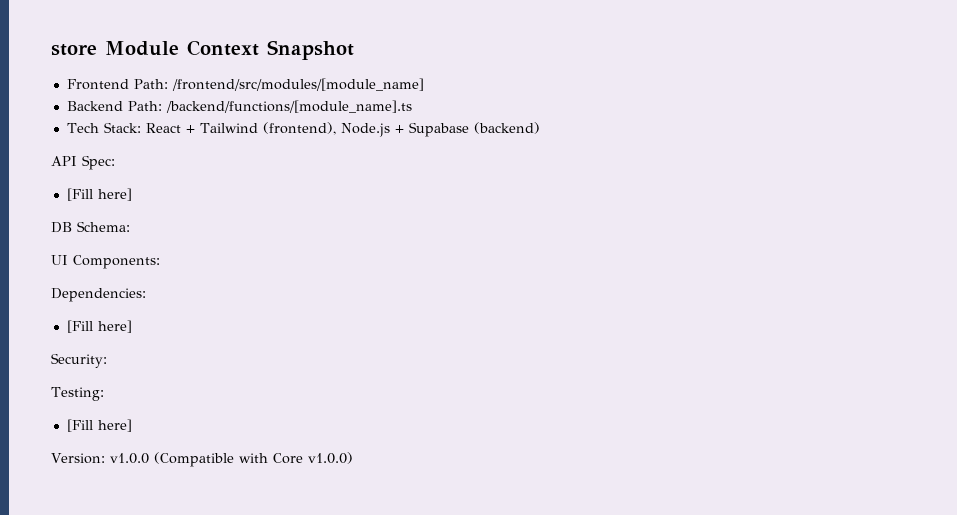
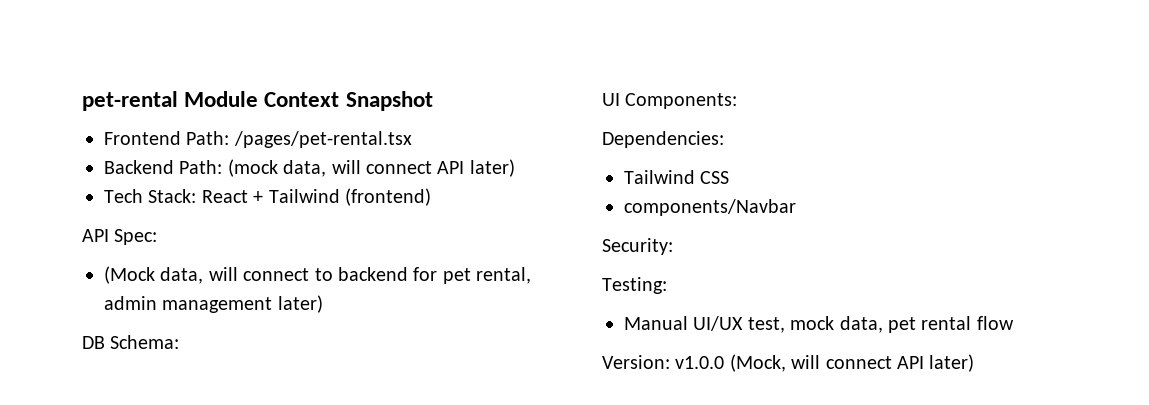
- store Module Context Snapshot
+ pet-rental Module Context Snapshot
- Frontend Path: /frontend/src/modules/[module_name]
+ Frontend Path: /pages/pet-rental.tsx
- Backend Path: /backend/functions/[module_name].ts
+ Backend Path: (mock data, will connect API later)
- Tech Stack: React + Tailwind (frontend), Node.js + Supabase (backend)
+ Tech Stack: React + Tailwind (frontend)
  API Spec:
- [Fill here]
+ (Mock data, will connect to backend for pet rental, admin management later)
  Dependencies:
- [Fill here]
+ Tailwind CSS
+ components/Navbar
  Testing:
- [Fill here]
- Version: v1.0.0 (Compatible with Core v1.0.0)
+ Manual UI/UX test, mock data, pet rental flow
+ Version: v1.0.0 (Mock, will connect API later)

